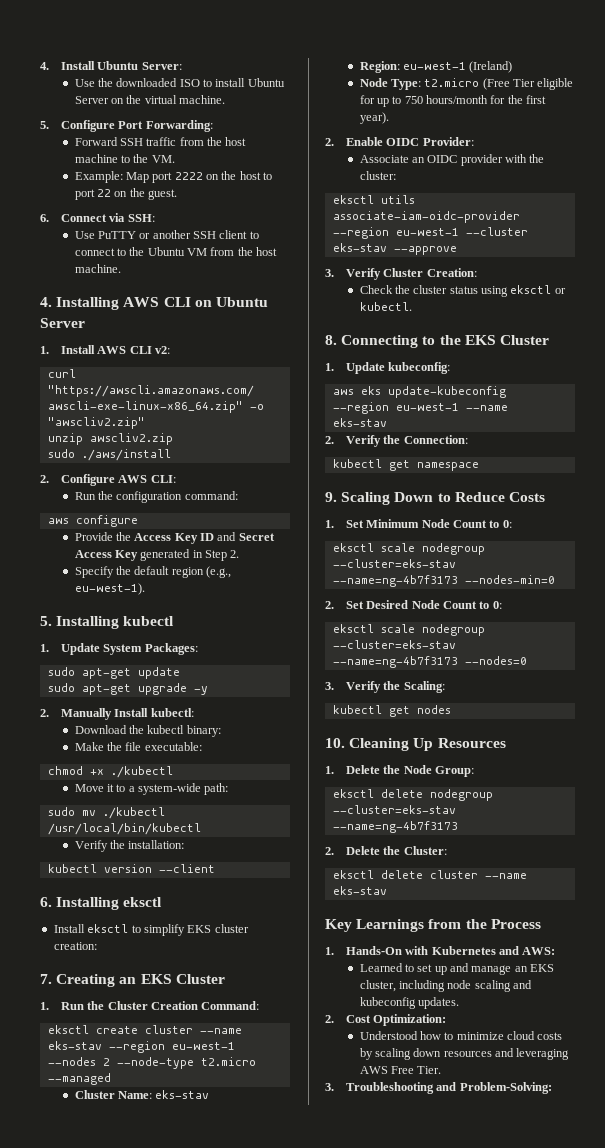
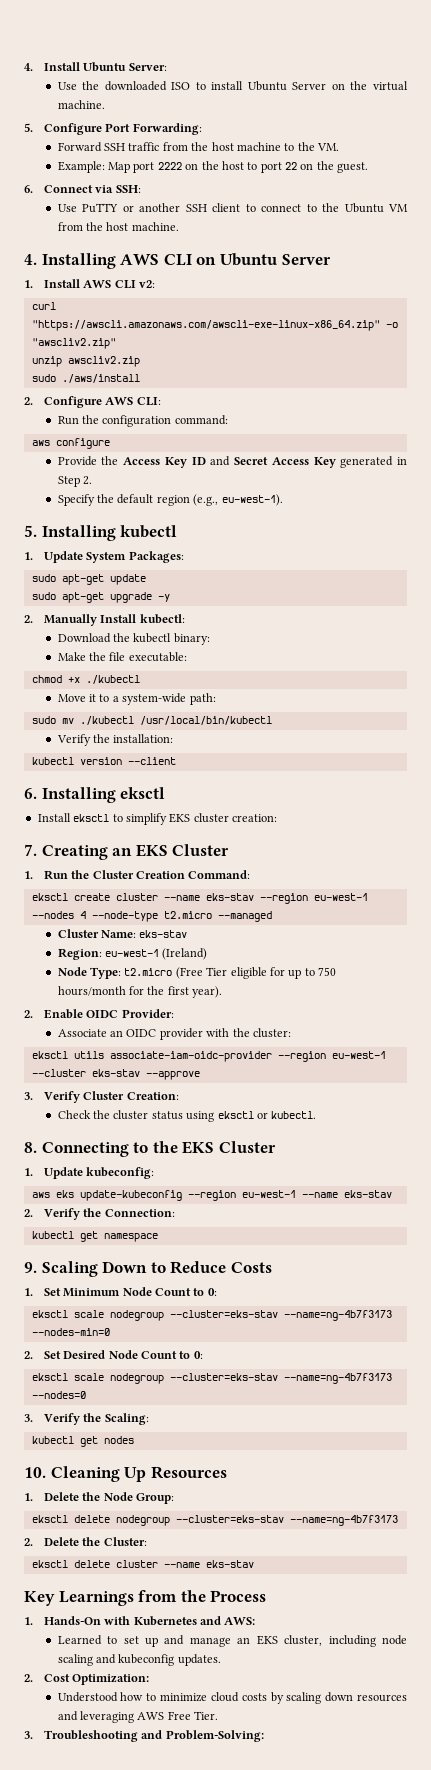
- eksctl create cluster --name eks-stav --region eu-west-1 --nodes 2 --node-type t2.micro --managed
+ eksctl create cluster --name eks-stav --region eu-west-1 --nodes 4 --node-type t2.micro --managed

